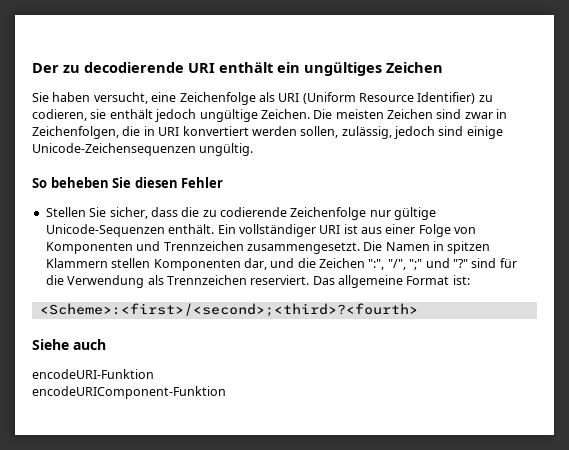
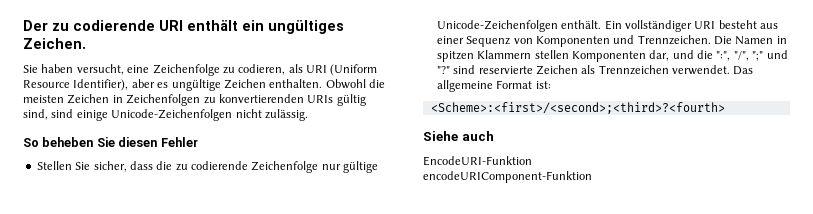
- Der zu decodierende URI enthält ein ungültiges Zeichen
+ Der zu codierende URI enthält ein ungültiges Zeichen.
- Sie haben versucht, eine Zeichenfolge als URI (Uniform Resource Identifier) zu codieren, sie enthält jedoch ungültige Zeichen. Die meisten Zeichen sind zwar in Zeichenfolgen, die in URI konvertiert werden sollen, zulässig, jedoch sind einige Unicode-Zeichensequenzen ungültig.
+ Sie haben versucht, eine Zeichenfolge zu codieren, als URI (Uniform Resource Identifier), aber es ungültige Zeichen enthalten. Obwohl die meisten Zeichen in Zeichenfolgen zu konvertierenden URIs gültig sind, sind einige Unicode-Zeichenfolgen nicht zulässig.
- Stellen Sie sicher, dass die zu codierende Zeichenfolge nur gültige Unicode-Sequenzen enthält.
+ Stellen Sie sicher, dass die zu codierende Zeichenfolge nur gültige Unicode-Zeichenfolgen enthält.
- Ein vollständiger URI ist aus einer Folge von Komponenten und Trennzeichen zusammengesetzt.
+ Ein vollständiger URI besteht aus einer Sequenz von Komponenten und Trennzeichen.
- Die Namen in spitzen Klammern stellen Komponenten dar, und die Zeichen ":", "/", ";" und "?" sind für die Verwendung als Trennzeichen reserviert.
+ Die Namen in spitzen Klammern stellen Komponenten dar, und die ":", "/", ";" und "?" sind reservierte Zeichen als Trennzeichen verwendet.
- encodeURI-Funktion
+ EncodeURI-Funktion

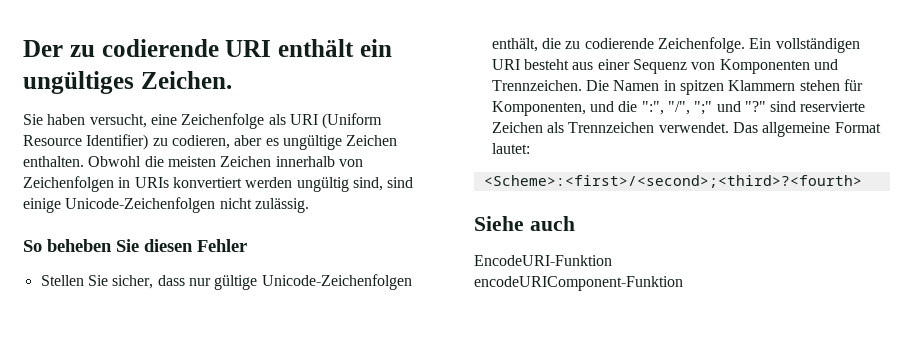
- Sie haben versucht, eine Zeichenfolge zu codieren, als URI (Uniform Resource Identifier), aber es ungültige Zeichen enthalten.
+ Sie haben versucht, eine Zeichenfolge als URI (Uniform Resource Identifier) zu codieren, aber es ungültige Zeichen enthalten.
- Obwohl die meisten Zeichen in Zeichenfolgen zu konvertierenden URIs gültig sind, sind einige Unicode-Zeichenfolgen nicht zulässig.
+ Obwohl die meisten Zeichen innerhalb von Zeichenfolgen in URIs konvertiert werden ungültig sind, sind einige Unicode-Zeichenfolgen nicht zulässig.
- Stellen Sie sicher, dass die zu codierende Zeichenfolge nur gültige Unicode-Zeichenfolgen enthält. Ein vollständiger URI besteht aus einer Sequenz von Komponenten und Trennzeichen.
+ Stellen Sie sicher, dass nur gültige Unicode-Zeichenfolgen enthält, die zu codierende Zeichenfolge. Ein vollständigen URI besteht aus einer Sequenz von Komponenten und Trennzeichen.
- Die Namen in spitzen Klammern stellen Komponenten dar, und die ":", "/", ";" und "?" sind reservierte Zeichen als Trennzeichen verwendet.
+ Die Namen in spitzen Klammern stehen für Komponenten, und die ":", "/", ";" und "?" sind reservierte Zeichen als Trennzeichen verwendet.
- Das allgemeine Format ist:
+ Das allgemeine Format lautet:

